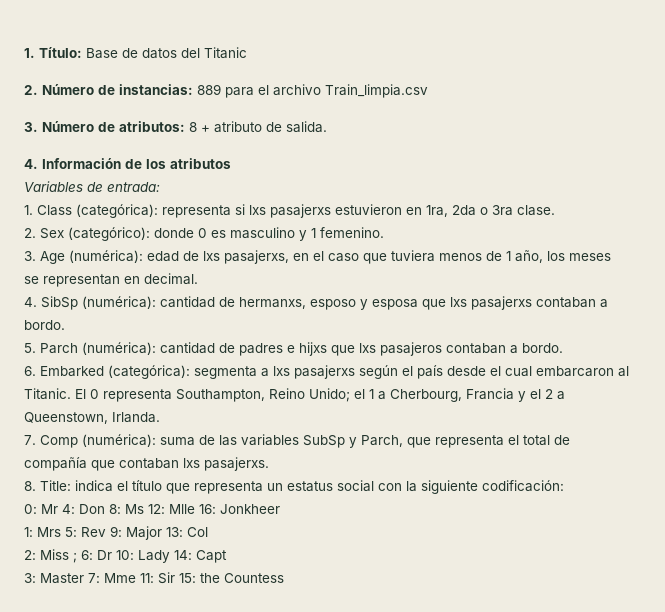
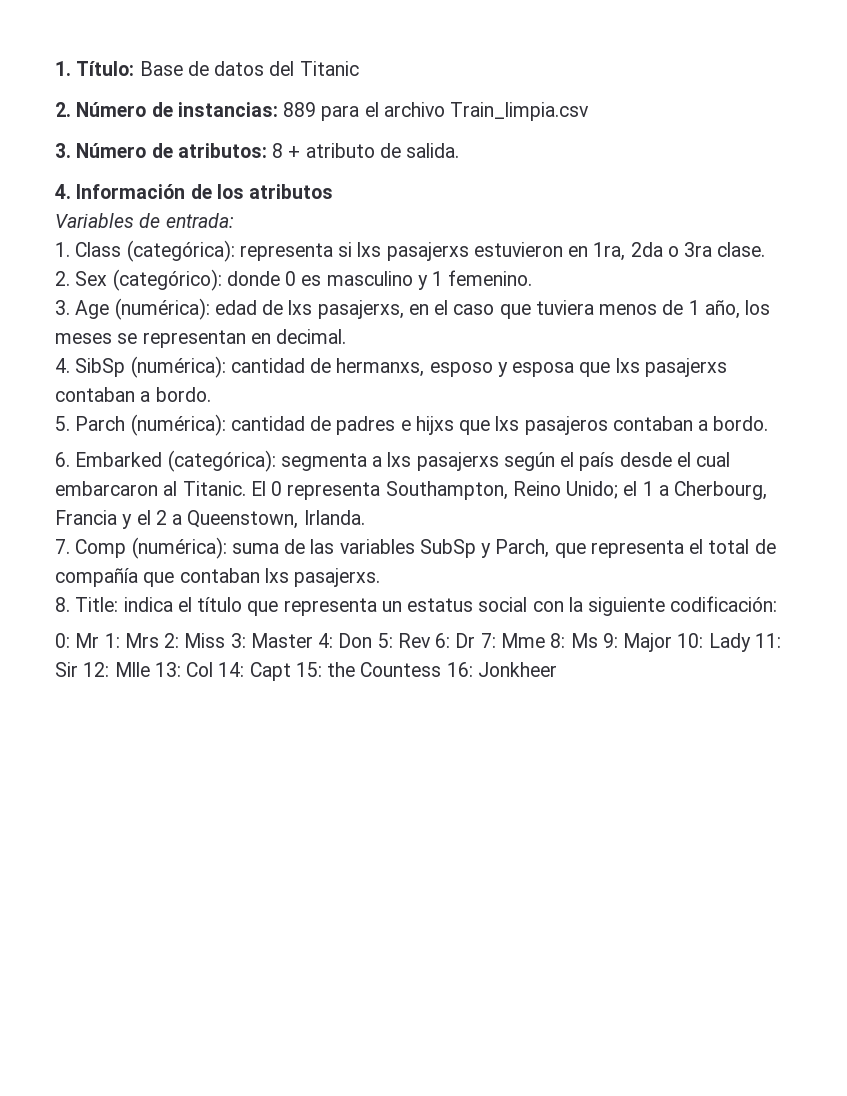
- 0: Mr 4: Don 8: Ms 12: Mlle 16: Jonkheer
- 1: Mrs 5: Rev 9: Major 13: Col
- 2: Miss ; 6: Dr 10: Lady 14: Capt
- 3: Master 7: Mme 11: Sir 15: the Countess
+ 0: Mr 1: Mrs 2: Miss 3: Master 4: Don 5: Rev 6: Dr 7: Mme 8: Ms 9: Major 10: Lady 11: Sir 12: Mlle 13: Col 14: Capt 15: the Countess 16: Jonkheer

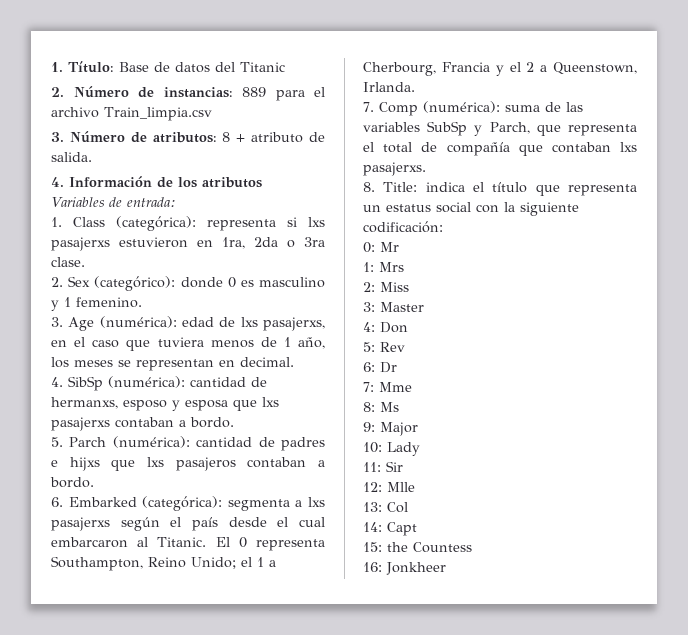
- 0: Mr 1: Mrs 2: Miss 3: Master 4: Don 5: Rev 6: Dr 7: Mme 8: Ms 9: Major 10: Lady 11: Sir 12: Mlle 13: Col 14: Capt 15: the Countess 16: Jonkheer
+ 0: Mr
+ 1: Mrs
+ 2: Miss
+ 3: Master
+ 4: Don
+ 5: Rev
+ 6: Dr
+ 7: Mme
+ 8: Ms
+ 9: Major
+ 10: Lady
+ 11: Sir
+ 12: Mlle
+ 13: Col
+ 14: Capt
+ 15: the Countess
+ 16: Jonkheer

